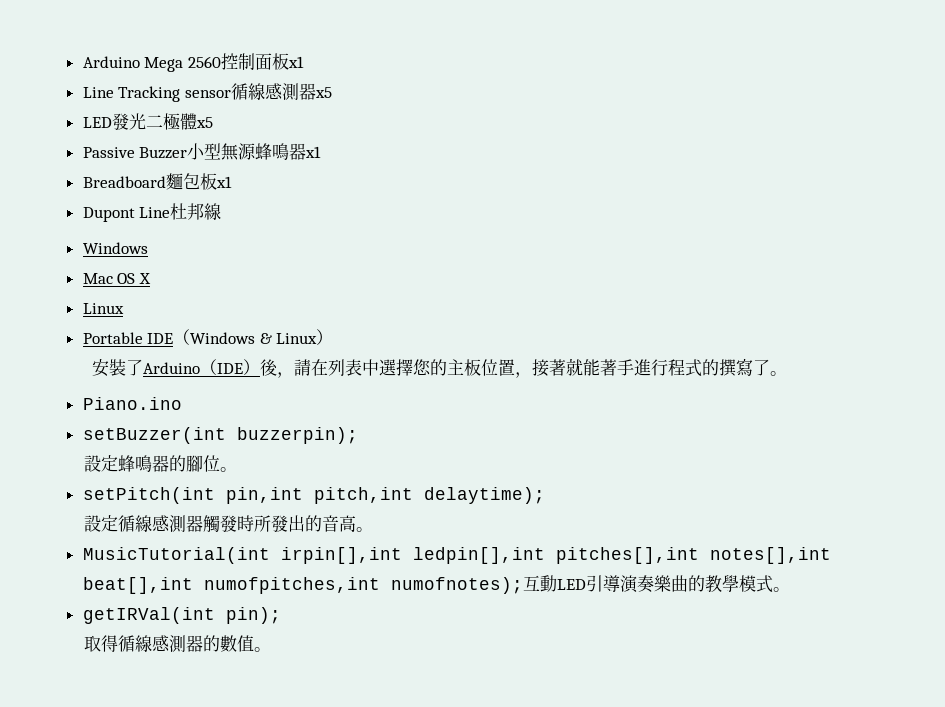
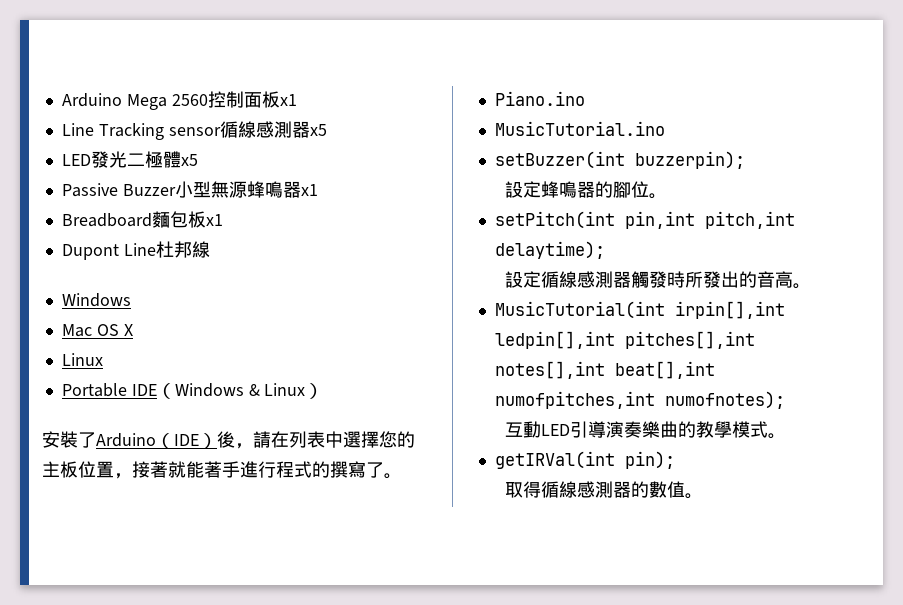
+ MusicTutorial.ino
- MusicTutorial(int irpin[],int ledpin[],int pitches[],int notes[],int beat[],int numofpitches,int numofnotes);互動LED引導演奏樂曲的教學模式。
+ MusicTutorial(int irpin[],int ledpin[],int pitches[],int notes[],int beat[],int numofpitches,int numofnotes);
+ 互動LED引導演奏樂曲的教學模式。

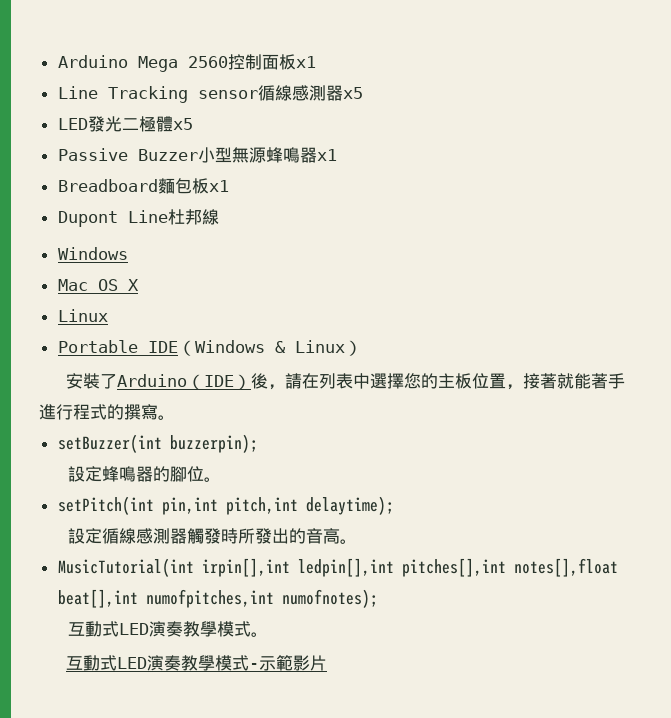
- 安裝了Arduino（IDE）後，請在列表中選擇您的主板位置，接著就能著手進行程式的撰寫了。
- Piano.ino
- MusicTutorial.ino
+ 安裝了Arduino（IDE）後，請在列表中選擇您的主板位置，接著就能著手進行程式的撰寫。
- MusicTutorial(int irpin[],int ledpin[],int pitches[],int notes[],int beat[],int numofpitches,int numofnotes);
+ MusicTutorial(int irpin[],int ledpin[],int pitches[],int notes[],float beat[],int numofpitches,int numofnotes);
- 互動LED引導演奏樂曲的教學模式。
- getIRVal(int pin);
- 取得循線感測器的數值。
+ 互動式LED演奏教學模式。
+ 互動式LED演奏教學模式-示範影片

